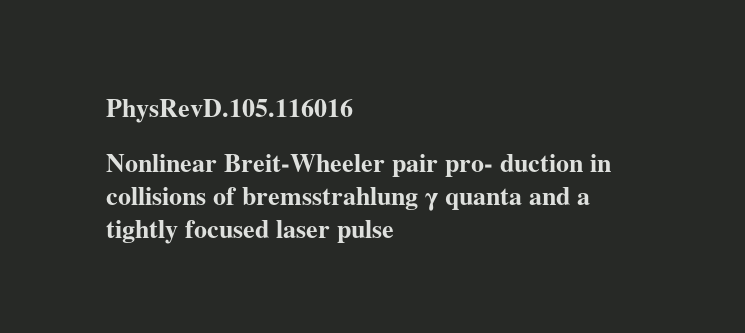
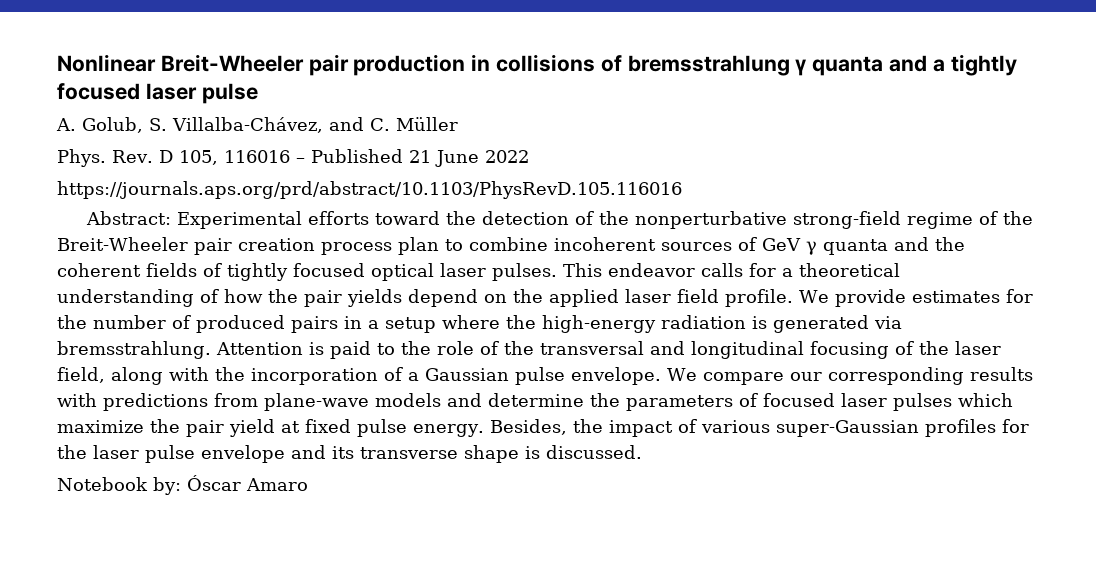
- PhysRevD.105.116016
- Nonlinear Breit-Wheeler pair pro- duction in collisions of bremsstrahlung γ quanta and a tightly focused laser pulse
+ Nonlinear Breit-Wheeler pair production in collisions of bremsstrahlung γ quanta and a tightly focused laser pulse
+ A. Golub, S. Villalba-Chávez, and C. Müller
+ Phys. Rev. D 105, 116016 – Published 21 June 2022
+ https://journals.aps.org/prd/abstract/10.1103/PhysRevD.105.116016
+ Abstract: Experimental efforts toward the detection of the nonperturbative strong-field regime of the Breit-Wheeler pair creation process plan to combine incoherent sources of GeV γ quanta and the coherent fields of tightly focused optical laser pulses. This endeavor calls for a theoretical understanding of how the pair yields depend on the applied laser field profile. We provide estimates for the number of produced pairs in a setup where the high-energy radiation is generated via bremsstrahlung. Attention is paid to the role of the transversal and longitudinal focusing of the laser field, along with the incorporation of a Gaussian pulse envelope. We compare our corresponding results with predictions from plane-wave models and determine the parameters of focused laser pulses which maximize the pair yield at fixed pulse energy. Besides, the impact of various super-Gaussian profiles for the laser pulse envelope and its transverse shape is discussed.
+ Notebook by: Óscar Amaro

